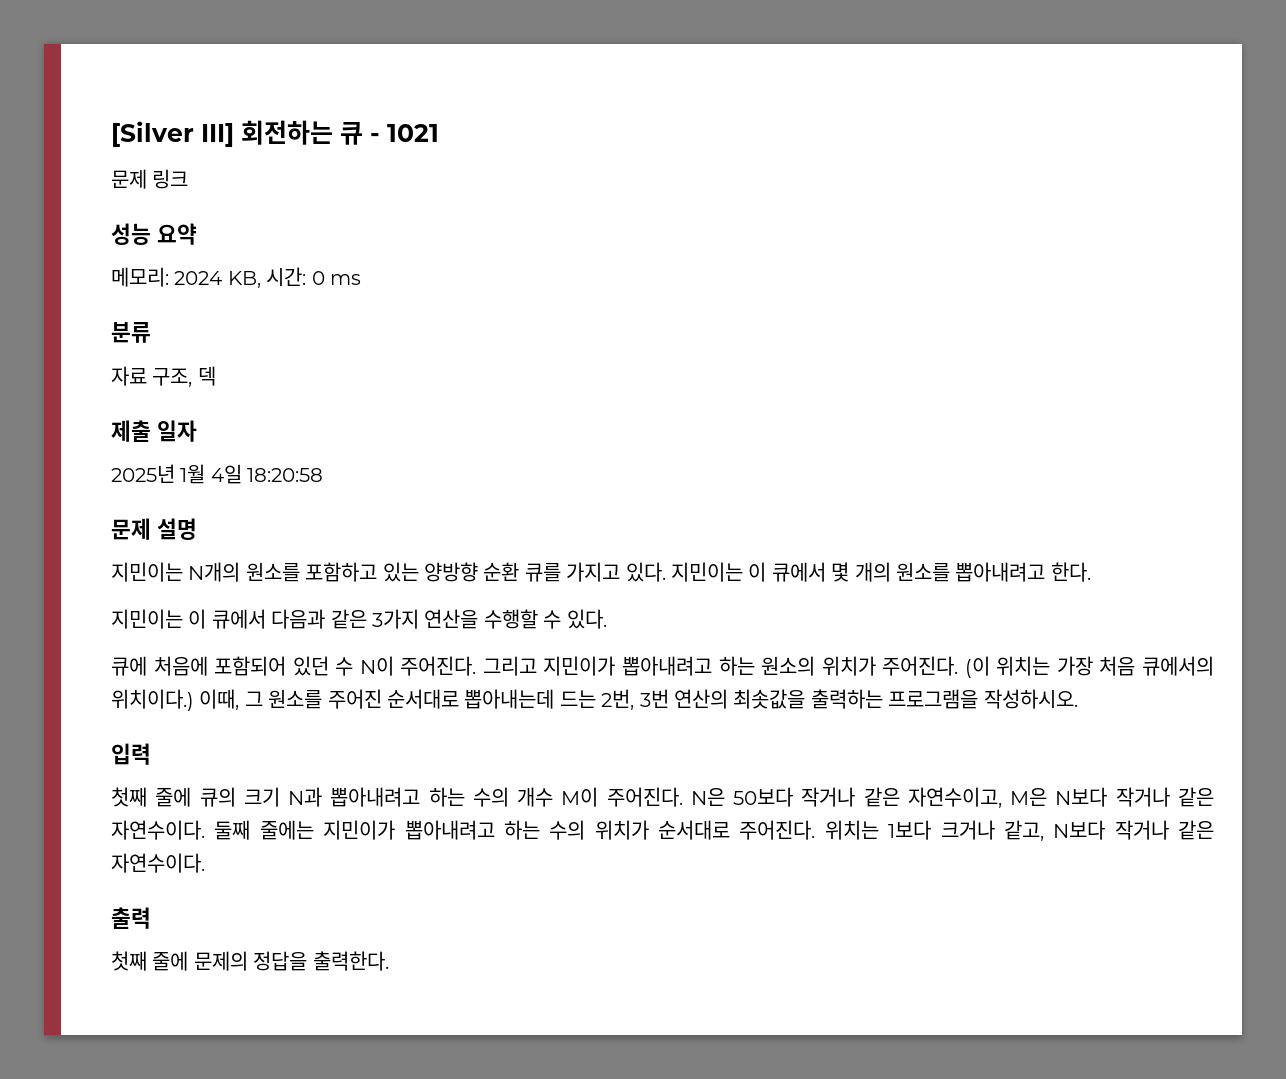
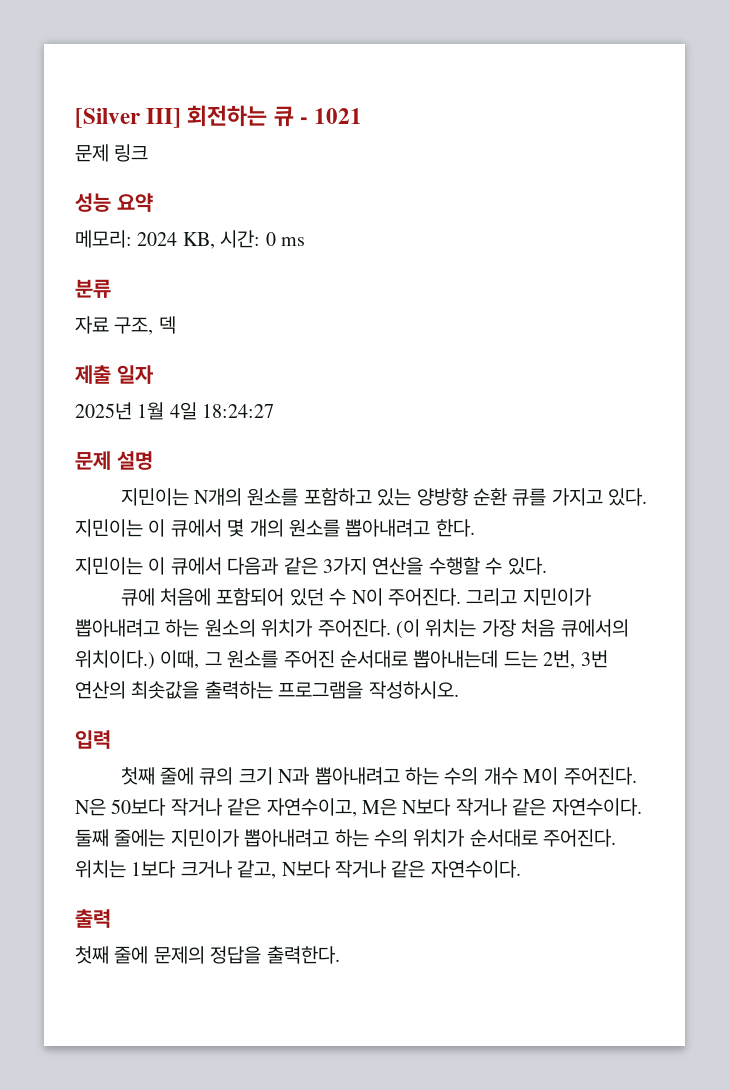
- 2025년 1월 4일 18:20:58
+ 2025년 1월 4일 18:24:27

